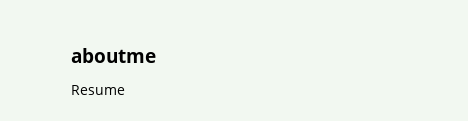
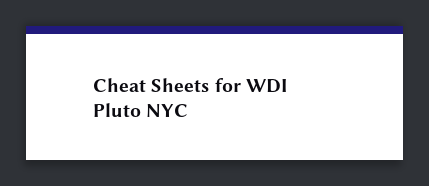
- aboutme
- Resume
+ Cheat Sheets for WDI Pluto NYC

